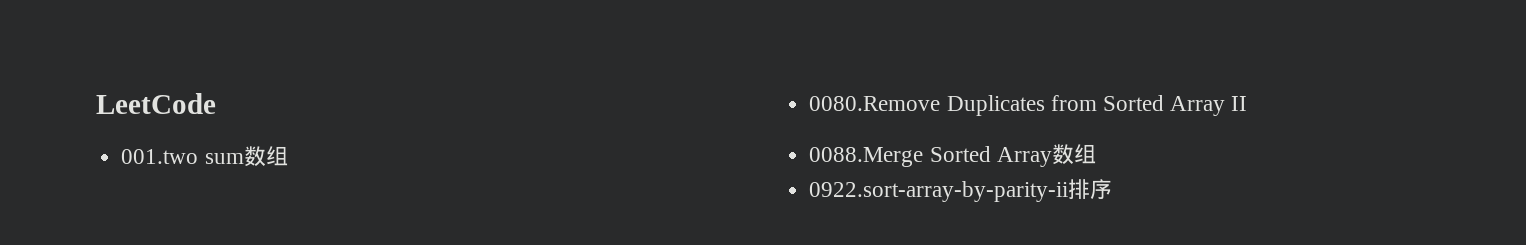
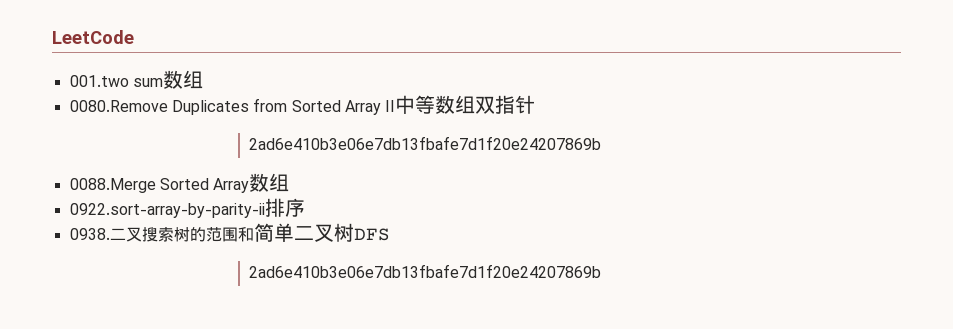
- 0080.Remove Duplicates from Sorted Array II
+ 0080.Remove Duplicates from Sorted Array II中等数组双指针
+ 2ad6e410b3e06e7db13fbafe7d1f20e24207869b
+ 0938.二叉搜索树的范围和简单二叉树DFS
+ 2ad6e410b3e06e7db13fbafe7d1f20e24207869b

